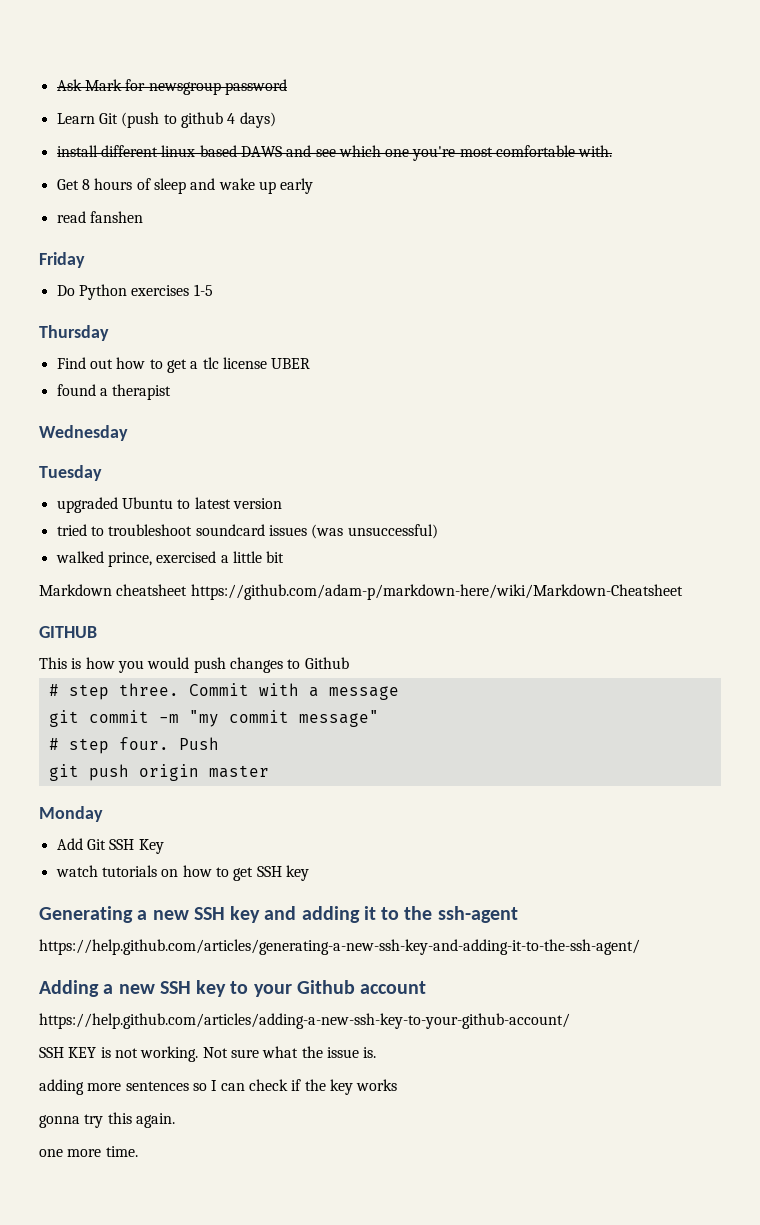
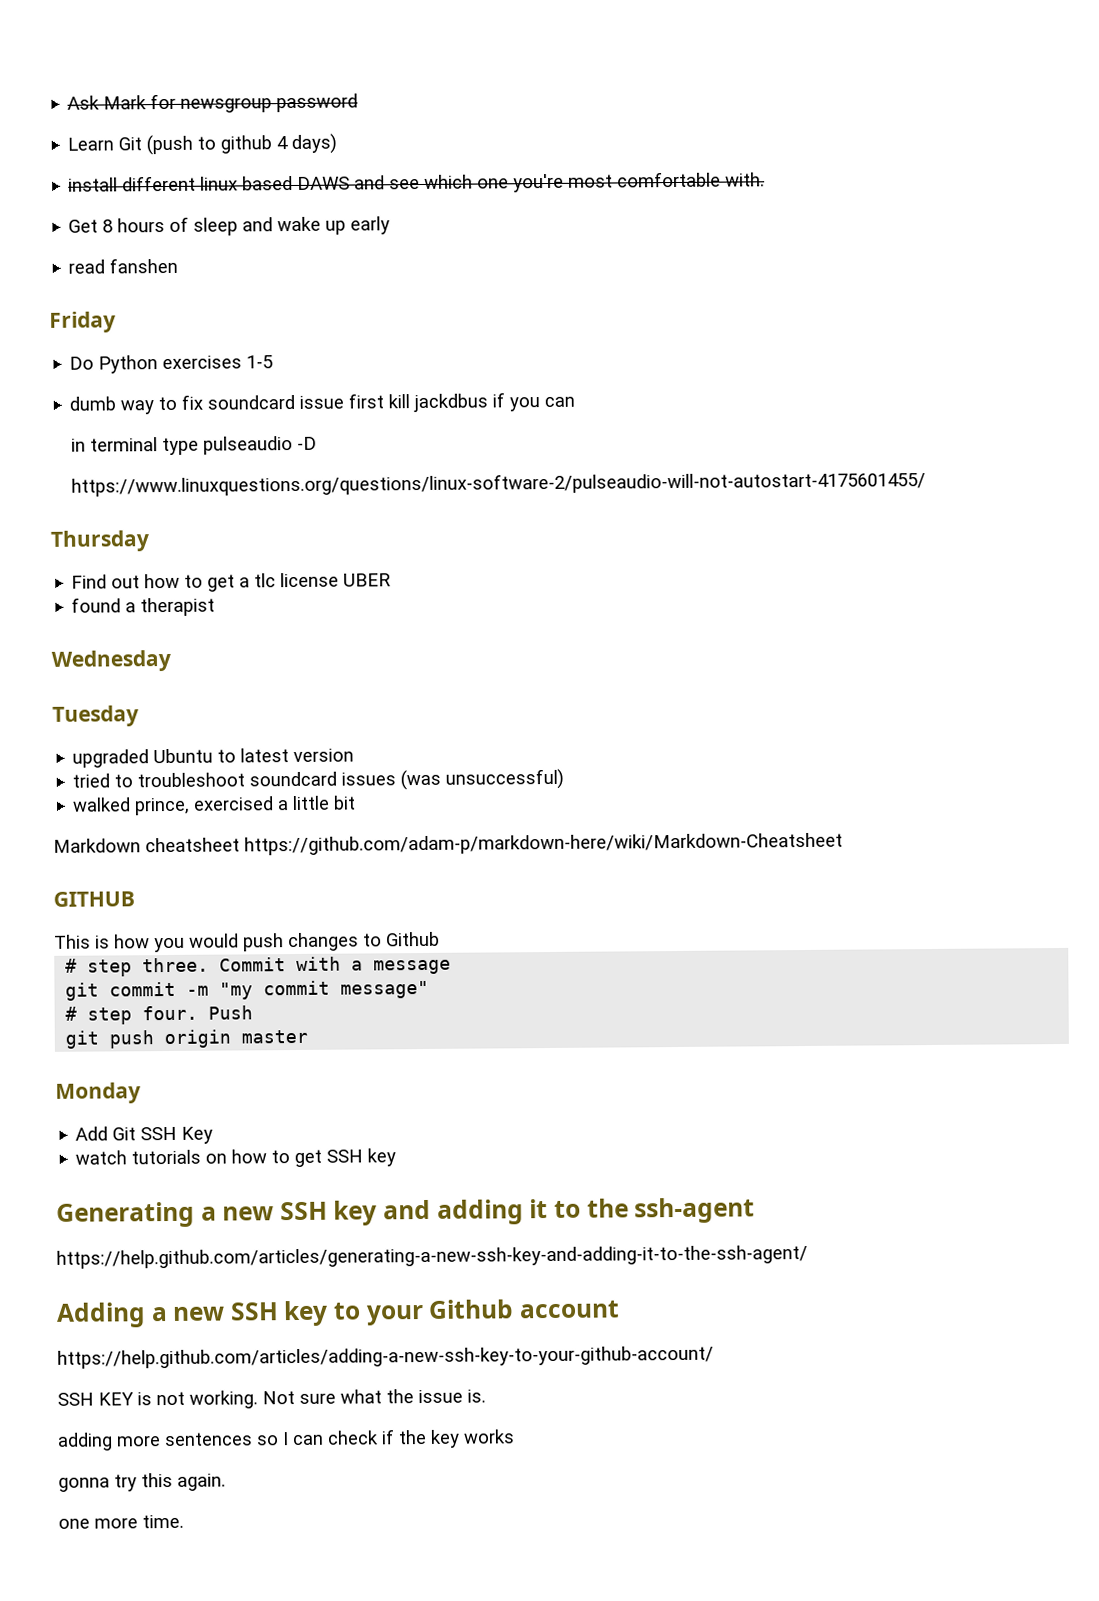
+ dumb way to fix soundcard issue first kill jackdbus if you can
+ in terminal type pulseaudio -D
+ https://www.linuxquestions.org/questions/linux-software-2/pulseaudio-will-not-autostart-4175601455/

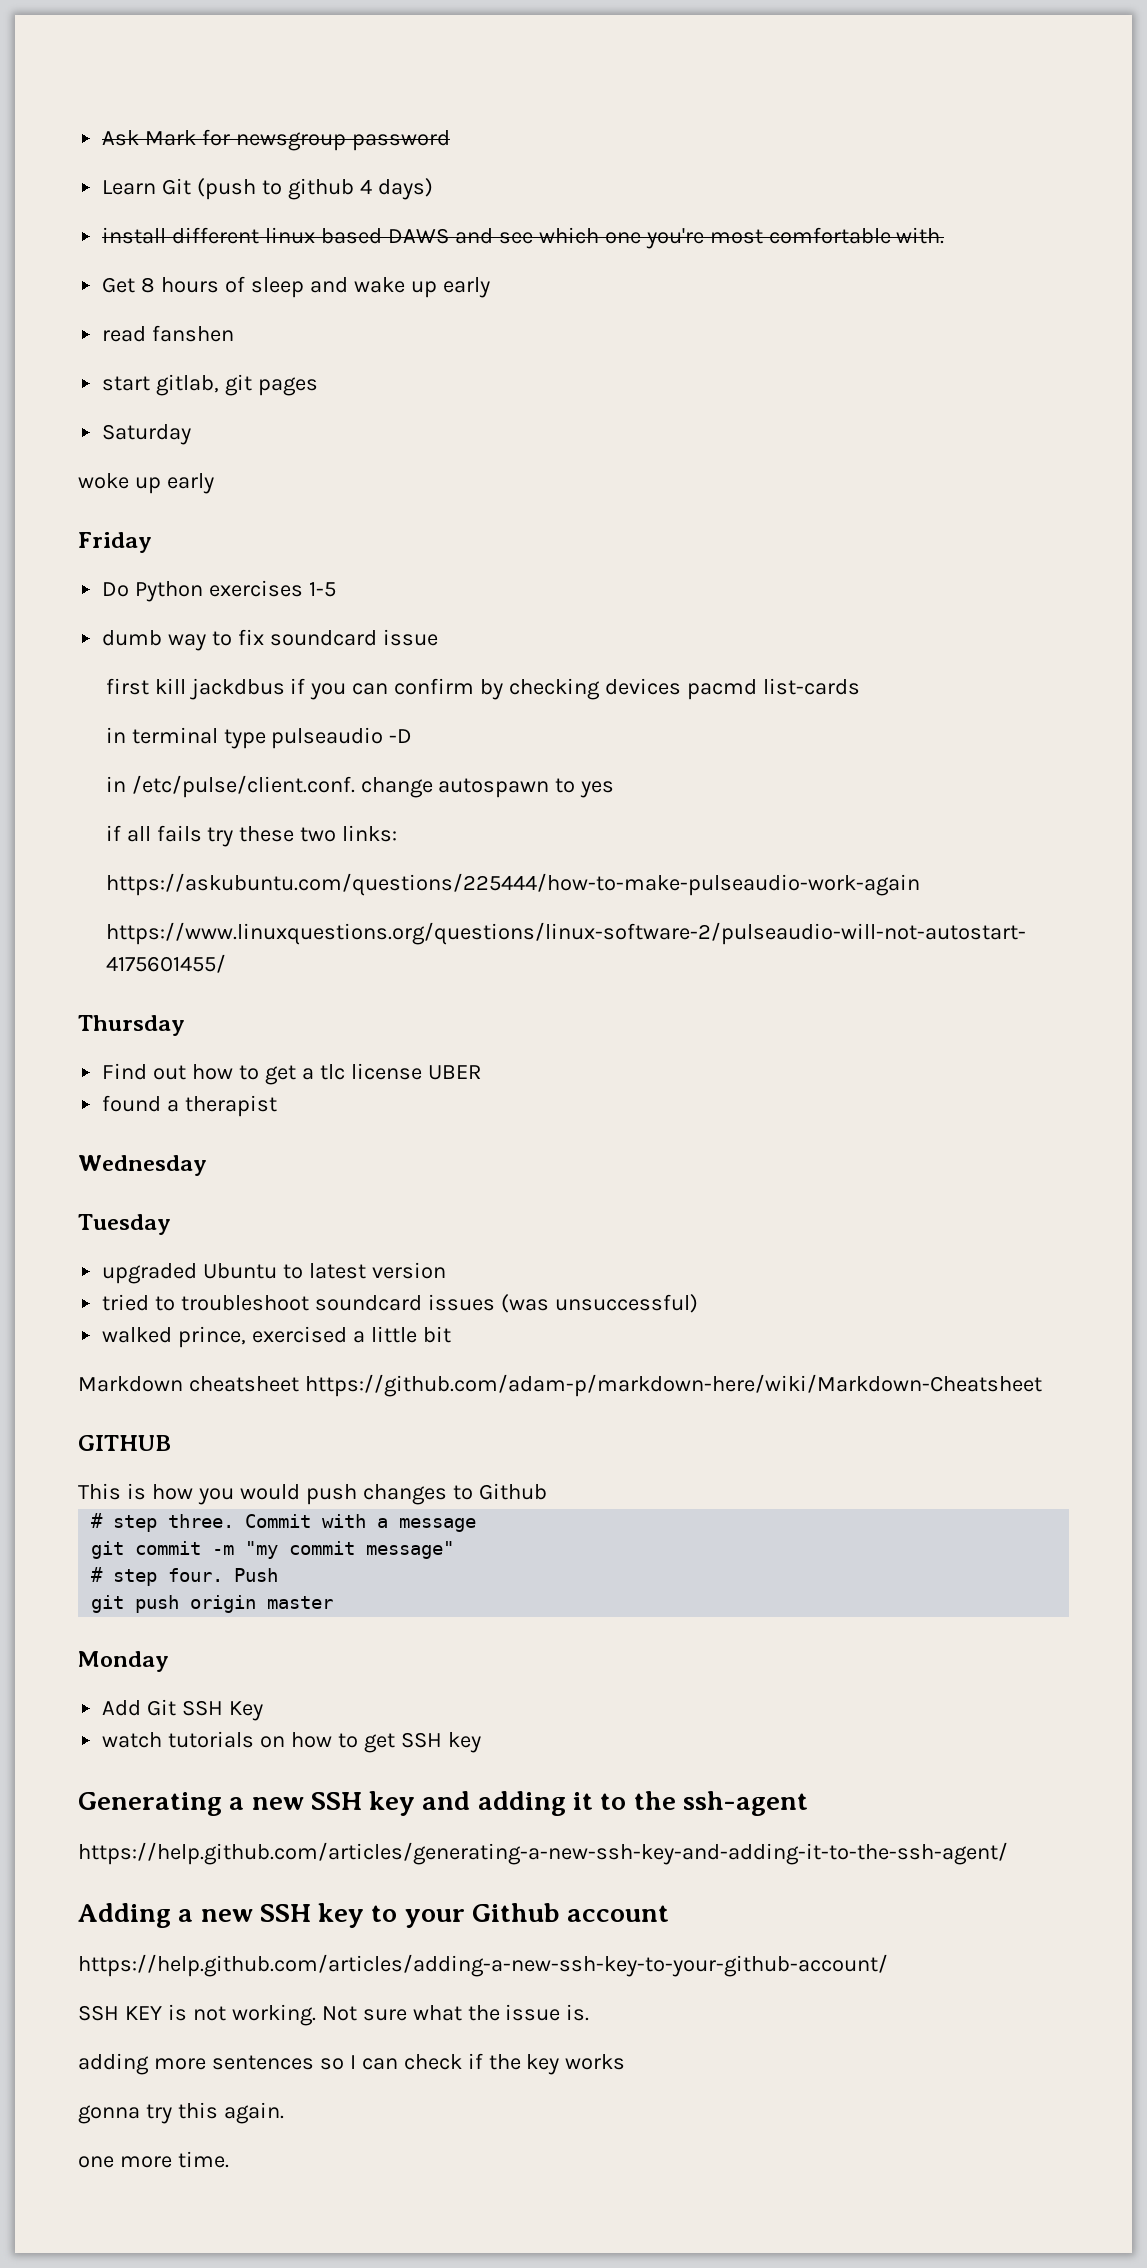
+ start gitlab, git pages
+ Saturday
+ woke up early
- dumb way to fix soundcard issue first kill jackdbus if you can
+ dumb way to fix soundcard issue
+ first kill jackdbus if you can confirm by checking devices pacmd list-cards
+ in /etc/pulse/client.conf. change autospawn to yes
+ if all fails try these two links:
+ https://askubuntu.com/questions/225444/how-to-make-pulseaudio-work-again

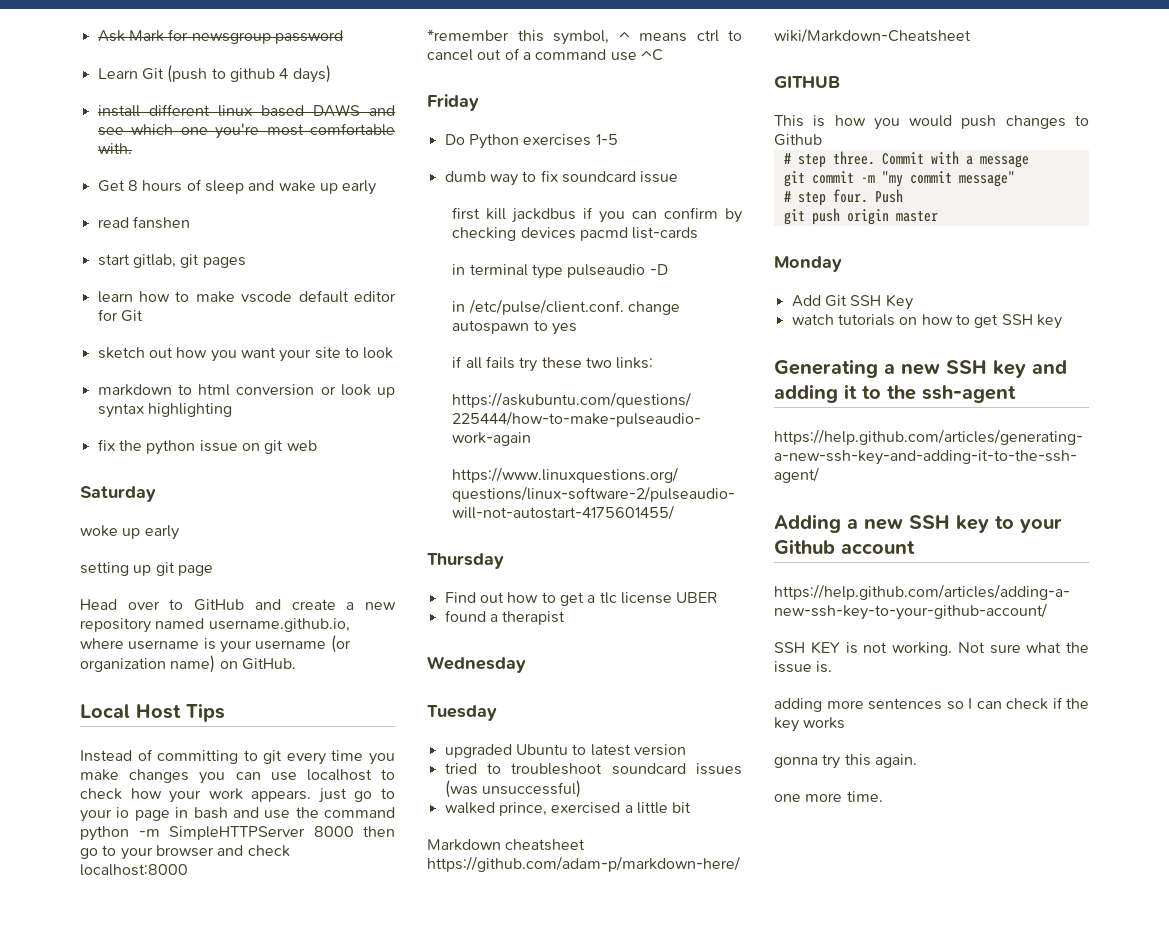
+ learn how to make vscode default editor for Git
+ sketch out how you want your site to look
+ markdown to html conversion or look up syntax highlighting
+ fix the python issue on git web
  Saturday
  woke up early
+ setting up git page
+ Head over to GitHub and create a new repository named username.github.io, where username is your username (or organization name) on GitHub.
+ Local Host Tips
+ Instead of committing to git every time you make changes you can use localhost to check how your work appears. just go to your io page in bash and use the command python -m SimpleHTTPServer 8000 then go to your browser and check localhost:8000
+ *remember this symbol, ^ means ctrl to cancel out of a command use ^C

